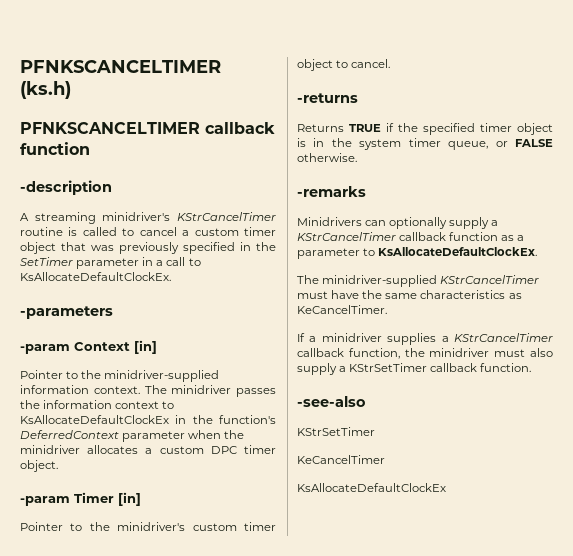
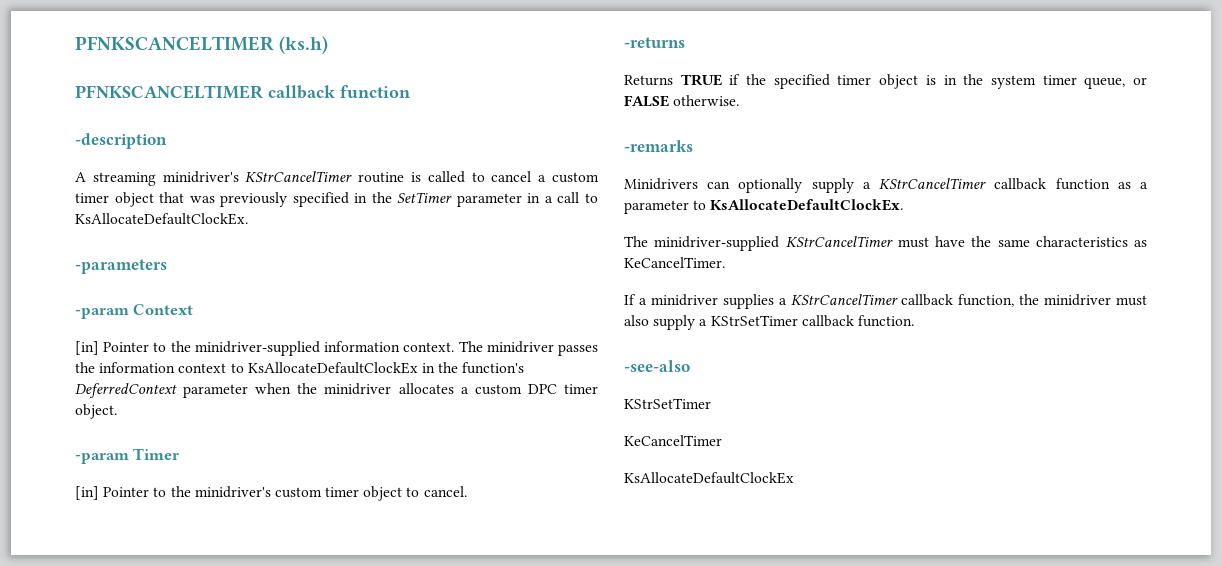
- -param Context [in]
- Pointer to the minidriver-supplied information context.
+ -param Context
+ [in] Pointer to the minidriver-supplied information context.
- -param Timer [in]
- Pointer to the minidriver's custom timer object to cancel.
+ -param Timer
+ [in] Pointer to the minidriver's custom timer object to cancel.

